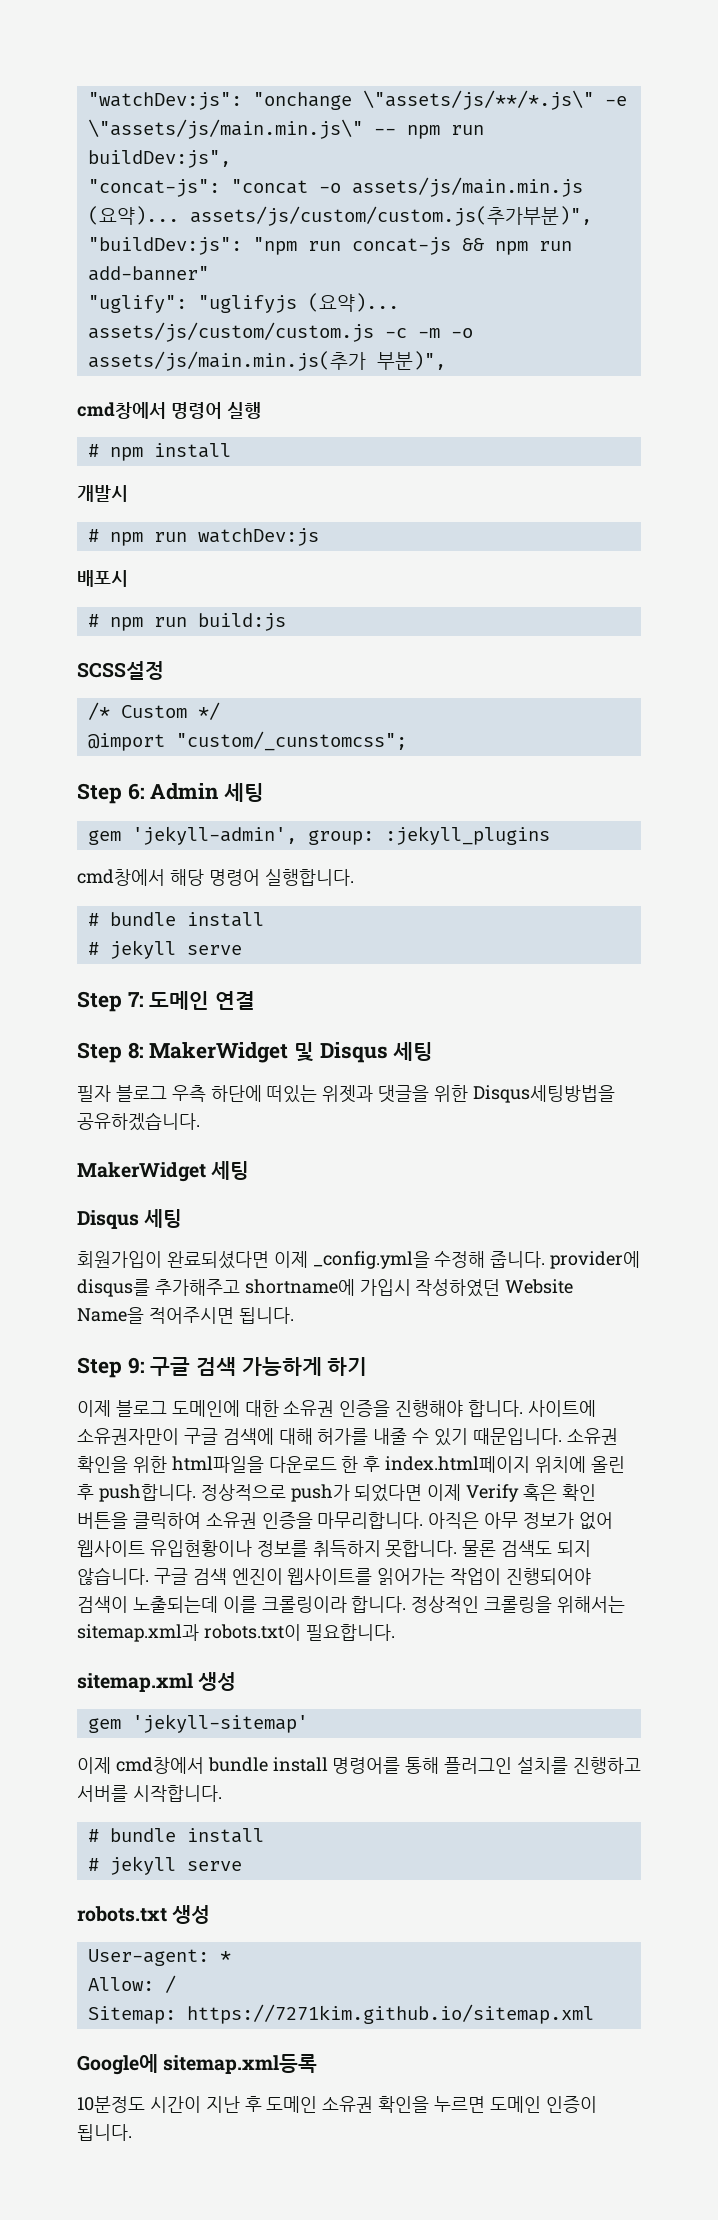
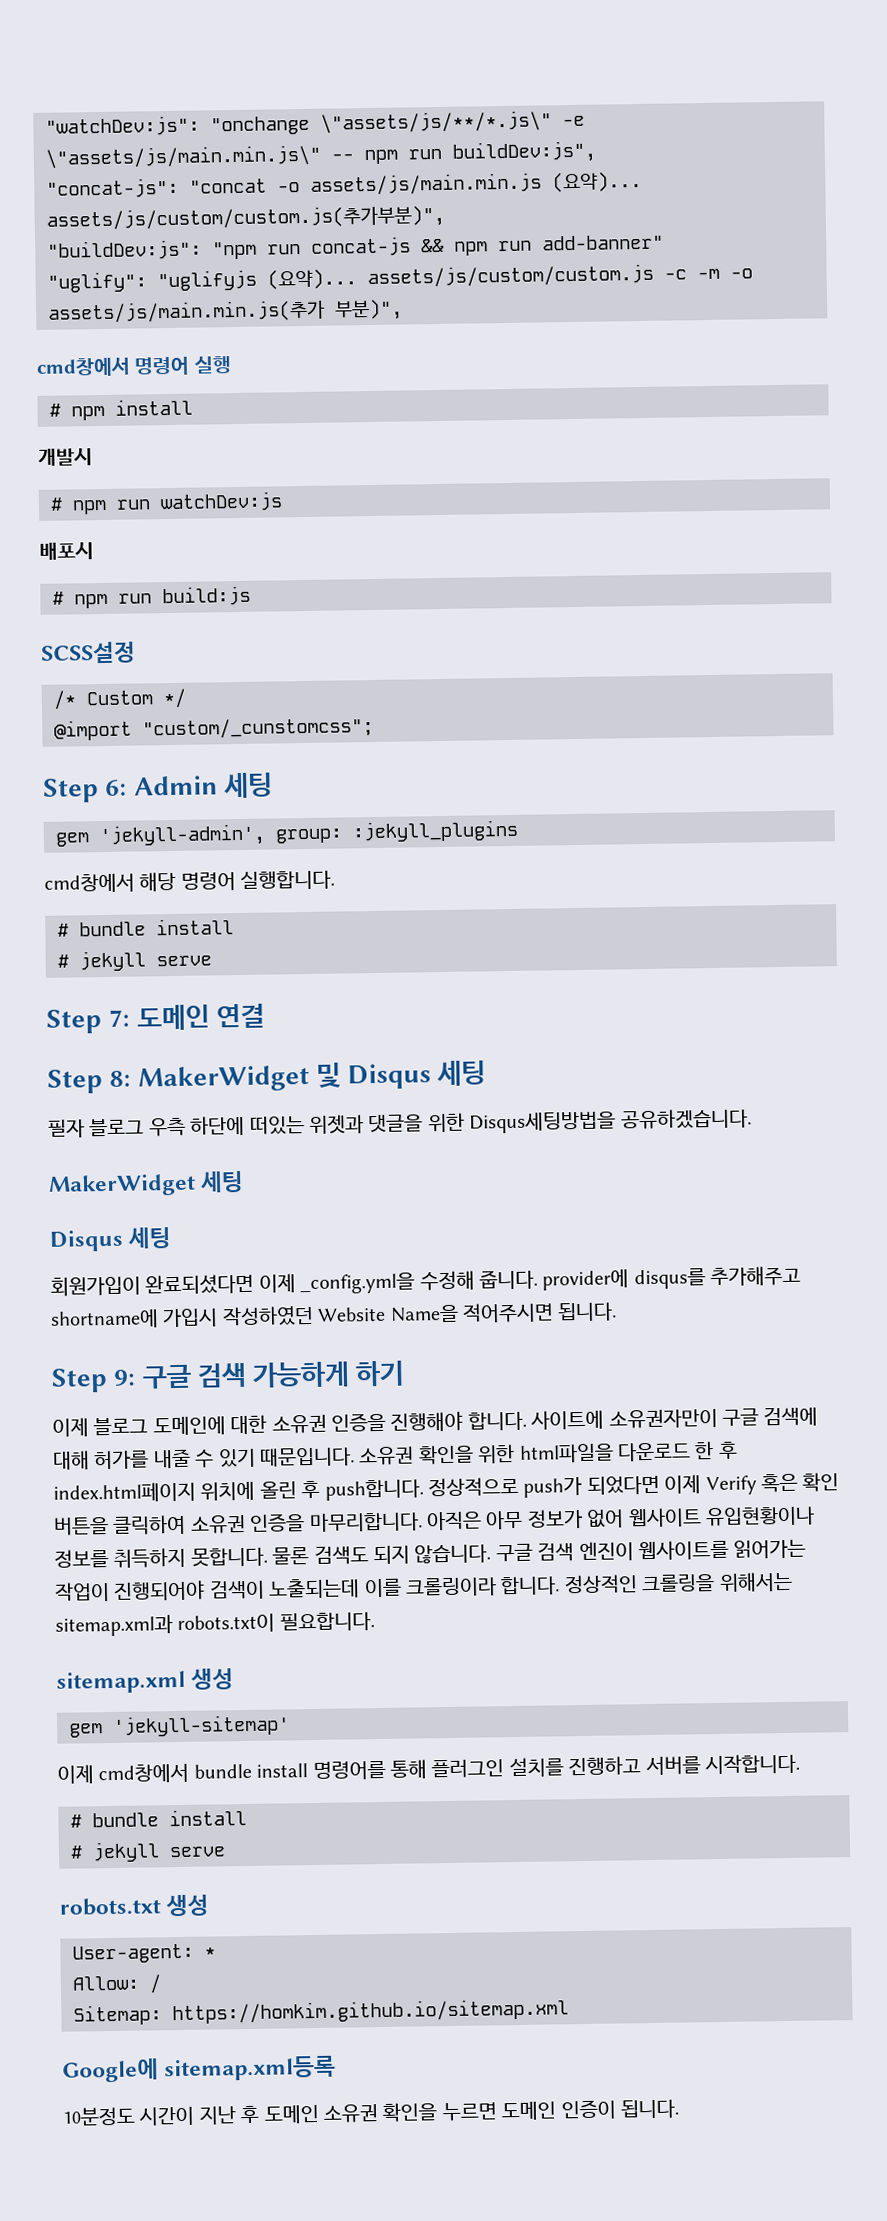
- Sitemap: https://7271kim.github.io/sitemap.xml
+ Sitemap: https://homkim.github.io/sitemap.xml

